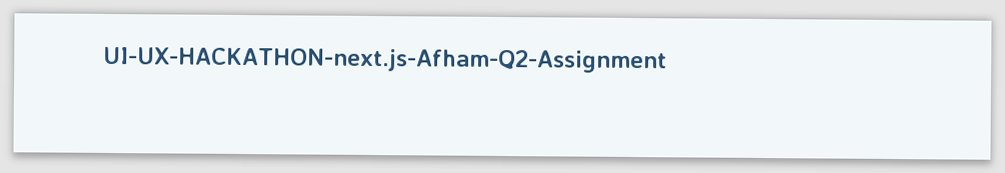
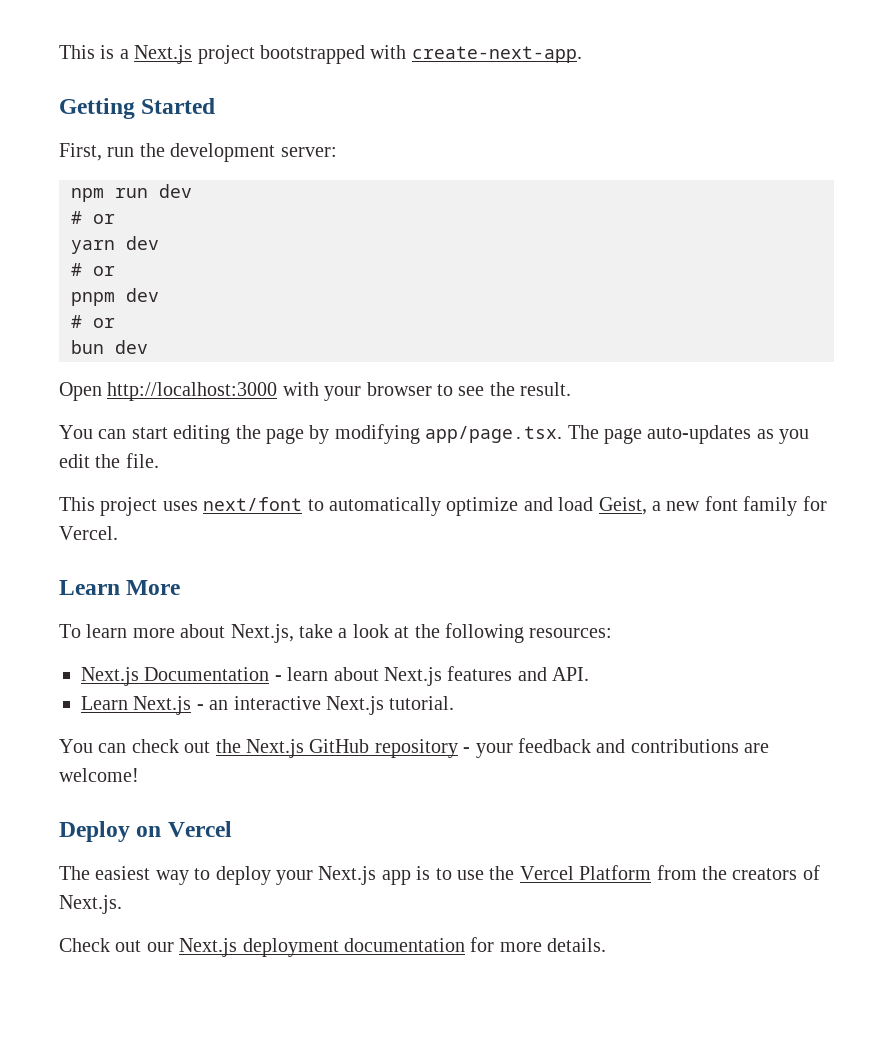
- UI-UX-HACKATHON-next.js-Afham-Q2-Assignment
+ This is a Next.js project bootstrapped with create-next-app.
+ Getting Started
+ First, run the development server:
+ npm run dev
+ # or
+ yarn dev
+ # or
+ pnpm dev
+ # or
+ bun dev
+ Open http://localhost:3000 with your browser to see the result.
+ You can start editing the page by modifying app/page.tsx. The page auto-updates as you edit the file.
+ This project uses next/font to automatically optimize and load Geist, a new font family for Vercel.
+ Learn More
+ To learn more about Next.js, take a look at the following resources:
+ Next.js Documentation - learn about Next.js features and API.
+ Learn Next.js - an interactive Next.js tutorial.
+ You can check out the Next.js GitHub repository - your feedback and contributions are welcome!
+ Deploy on Vercel
+ The easiest way to deploy your Next.js app is to use the Vercel Platform from the creators of Next.js.
+ Check out our Next.js deployment documentation for more details.

